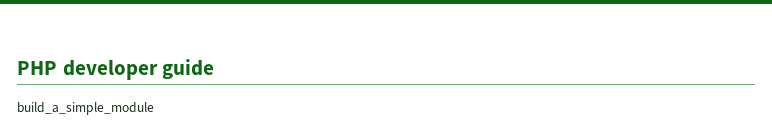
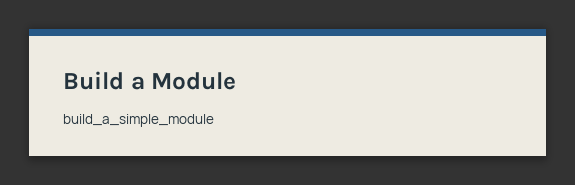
- PHP developer guide
+ Build a Module

